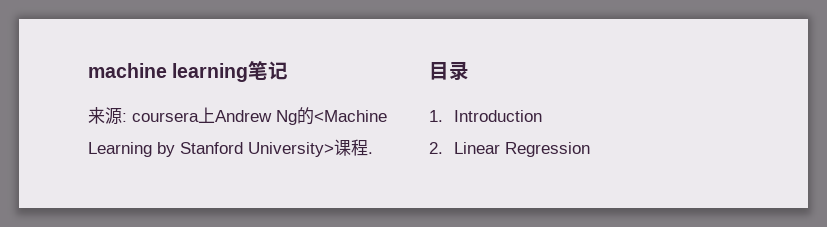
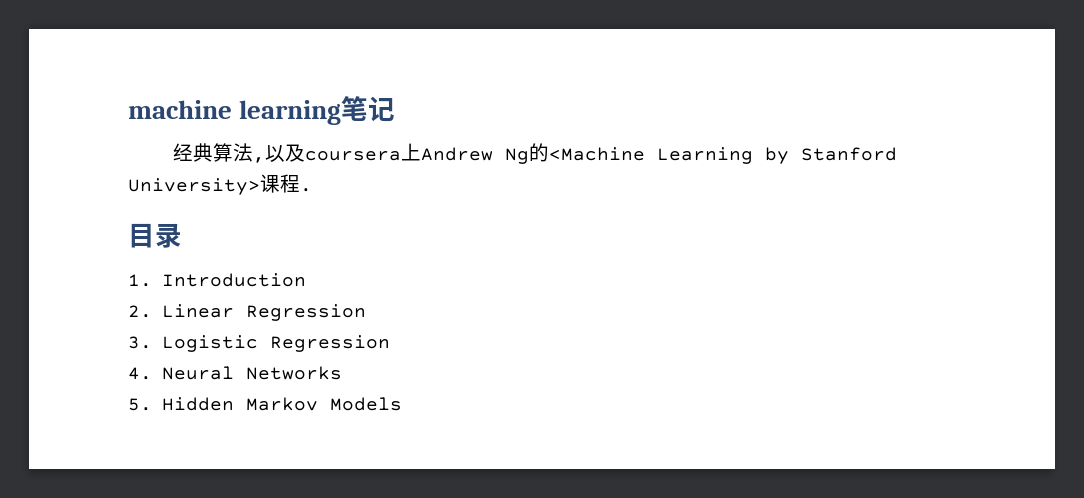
- 来源: coursera上Andrew Ng的<Machine Learning by Stanford University>课程.
+ 经典算法,以及coursera上Andrew Ng的<Machine Learning by Stanford University>课程.
+ 3. Logistic Regression
+ 4. Neural Networks
+ 5. Hidden Markov Models

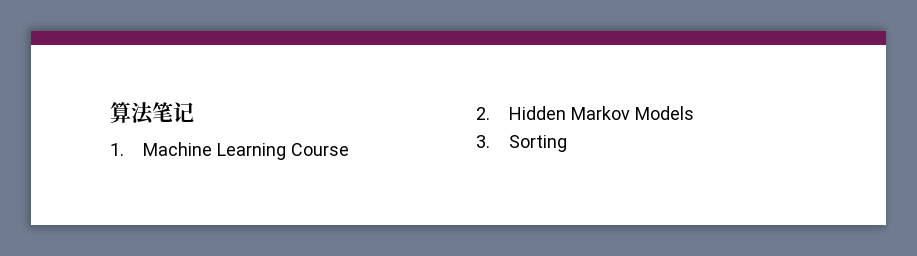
- machine learning笔记
+ 算法笔记
- 经典算法,以及coursera上Andrew Ng的<Machine Learning by Stanford University>课程.
- 目录
- 1. Introduction
- 2. Linear Regression
- 3. Logistic Regression
- 4. Neural Networks
- 5. Hidden Markov Models
+ 1. Machine Learning Course
+ 2. Hidden Markov Models
+ 3. Sorting

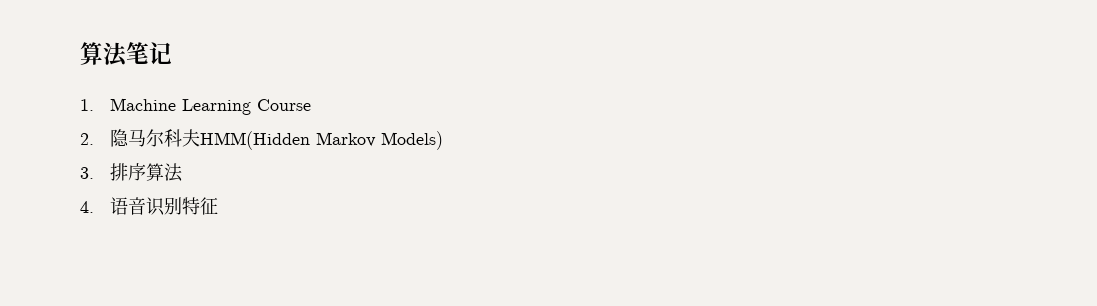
- 2. Hidden Markov Models
- 3. Sorting
+ 2.隐马尔科夫HMM(Hidden Markov Models)
+ 3.排序算法
+ 4.语音识别特征

